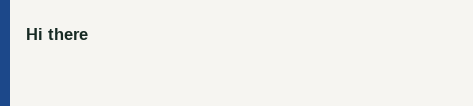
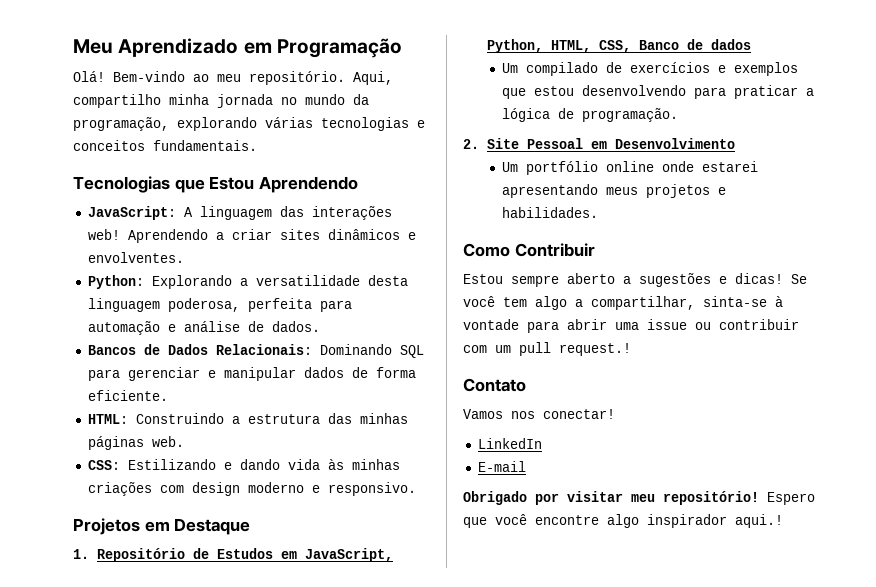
- Hi there
+ Meu Aprendizado em Programação
+ Olá! Bem-vindo ao meu repositório. Aqui, compartilho minha jornada no mundo da programação, explorando várias tecnologias e conceitos fundamentais.
+ Tecnologias que Estou Aprendendo
+ JavaScript: A linguagem das interações web! Aprendendo a criar sites dinâmicos e envolventes.
+ Python: Explorando a versatilidade desta linguagem poderosa, perfeita para automação e análise de dados.
+ Bancos de Dados Relacionais: Dominando SQL para gerenciar e manipular dados de forma eficiente.
+ HTML: Construindo a estrutura das minhas páginas web.
+ CSS: Estilizando e dando vida às minhas criações com design moderno e responsivo.
+ Projetos em Destaque
+ 1. Repositório de Estudos em JavaScript, Python, HTML, CSS, Banco de dados
+ Um compilado de exercícios e exemplos que estou desenvolvendo para praticar a lógica de programação.
+ 2. Site Pessoal em Desenvolvimento
+ Um portfólio online onde estarei apresentando meus projetos e habilidades.
+ Como Contribuir
+ Estou sempre aberto a sugestões e dicas! Se você tem algo a compartilhar, sinta-se à vontade para abrir uma issue ou contribuir com um pull request.!
+ Contato
+ Vamos nos conectar!
+ LinkedIn
+ E-mail
+ Obrigado por visitar meu repositório! Espero que você encontre algo inspirador aqui.!

